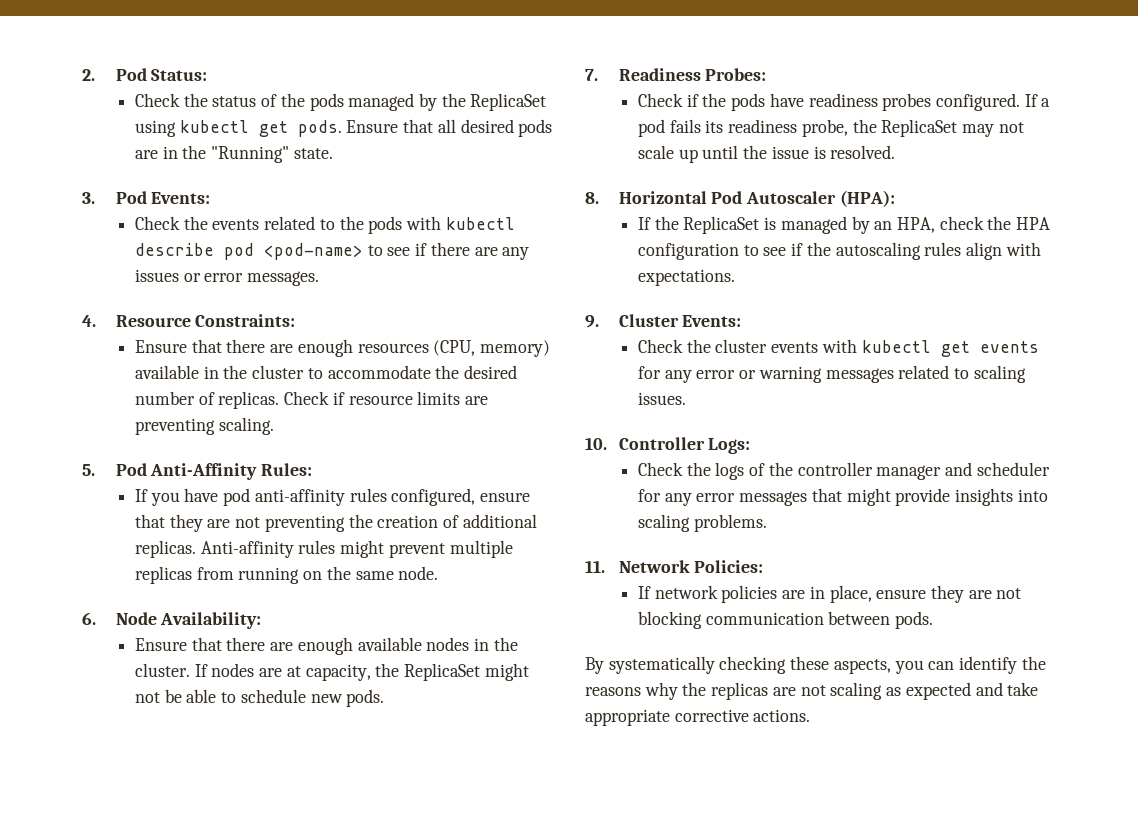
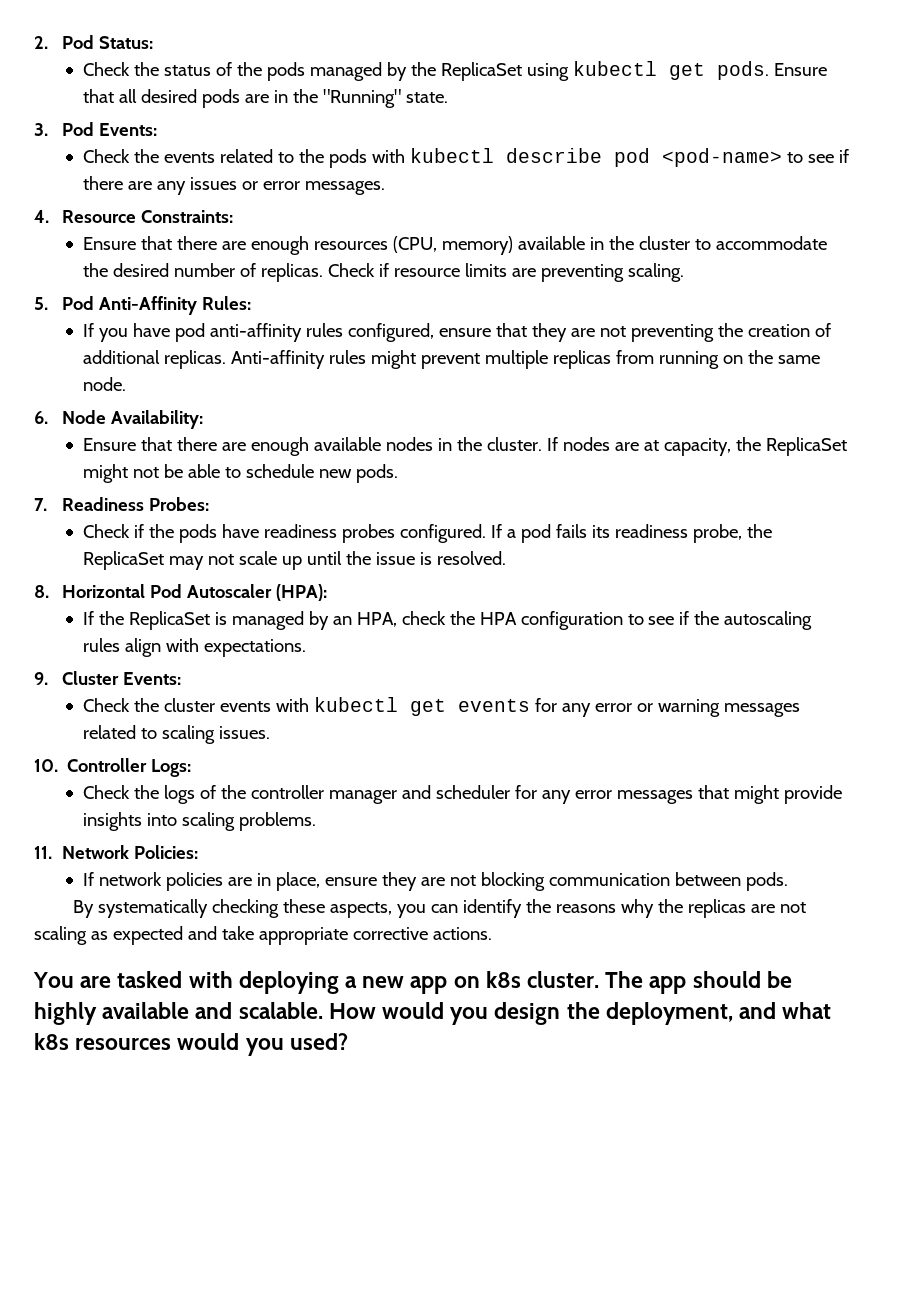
+ You are tasked with deploying a new app on k8s cluster. The app should be highly available and scalable. How would you design the deployment, and what k8s resources would you used?

